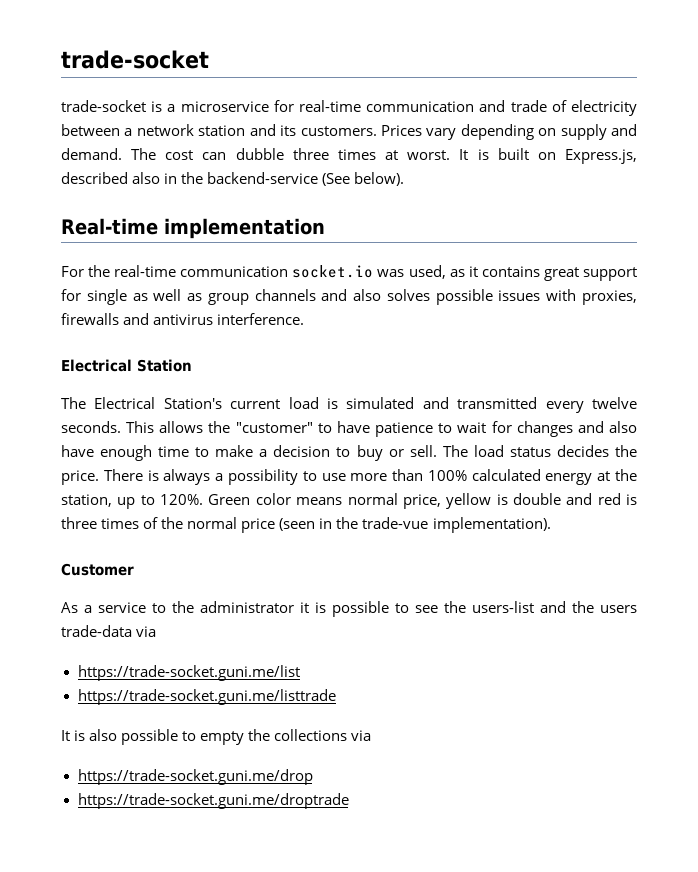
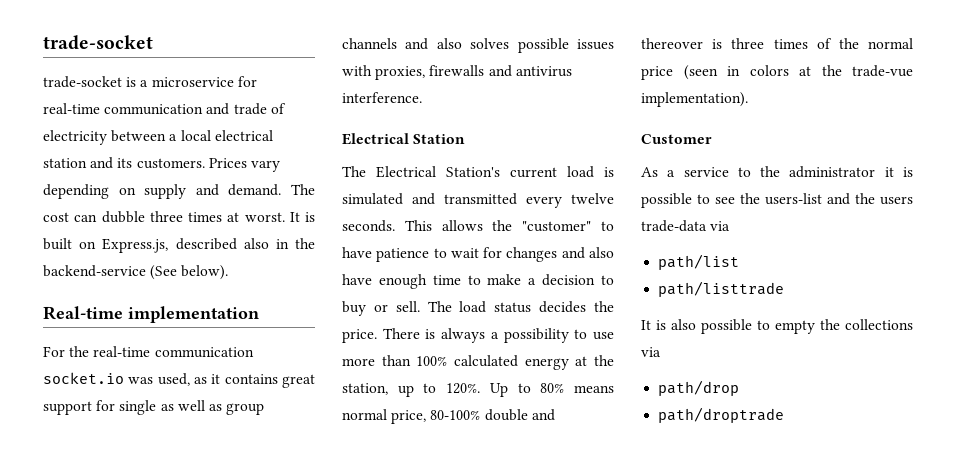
- trade-socket is a microservice for real-time communication and trade of electricity between a network station and its customers.
+ trade-socket is a microservice for real-time communication and trade of electricity between a local electrical station and its customers.
- Green color means normal price, yellow is double and red is three times of the normal price (seen in the trade-vue implementation).
+ Up to 80% means normal price, 80-100% double and thereover is three times of the normal price (seen in colors at the trade-vue implementation).
- https://trade-socket.guni.me/list
- https://trade-socket.guni.me/listtrade
+ path/list
+ path/listtrade
- https://trade-socket.guni.me/drop
- https://trade-socket.guni.me/droptrade
+ path/drop
+ path/droptrade

